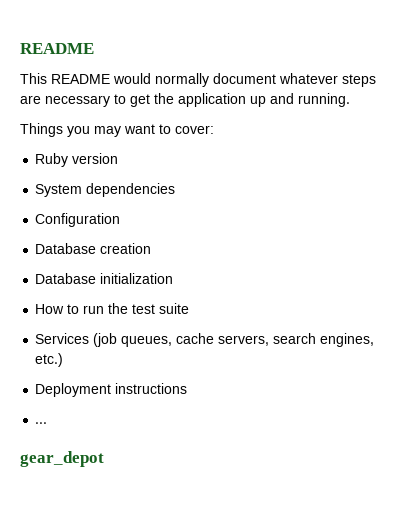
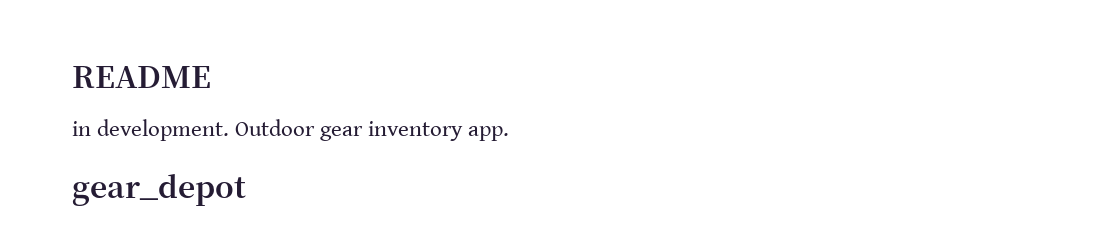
- This README would normally document whatever steps are necessary to get the application up and running.
- Things you may want to cover:
- Ruby version
- System dependencies
- Configuration
- Database creation
- Database initialization
- How to run the test suite
- Services (job queues, cache servers, search engines, etc.)
- Deployment instructions
- ...
+ in development. Outdoor gear inventory app.

